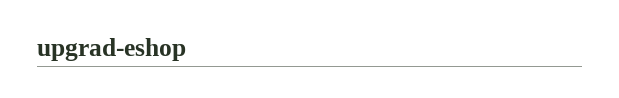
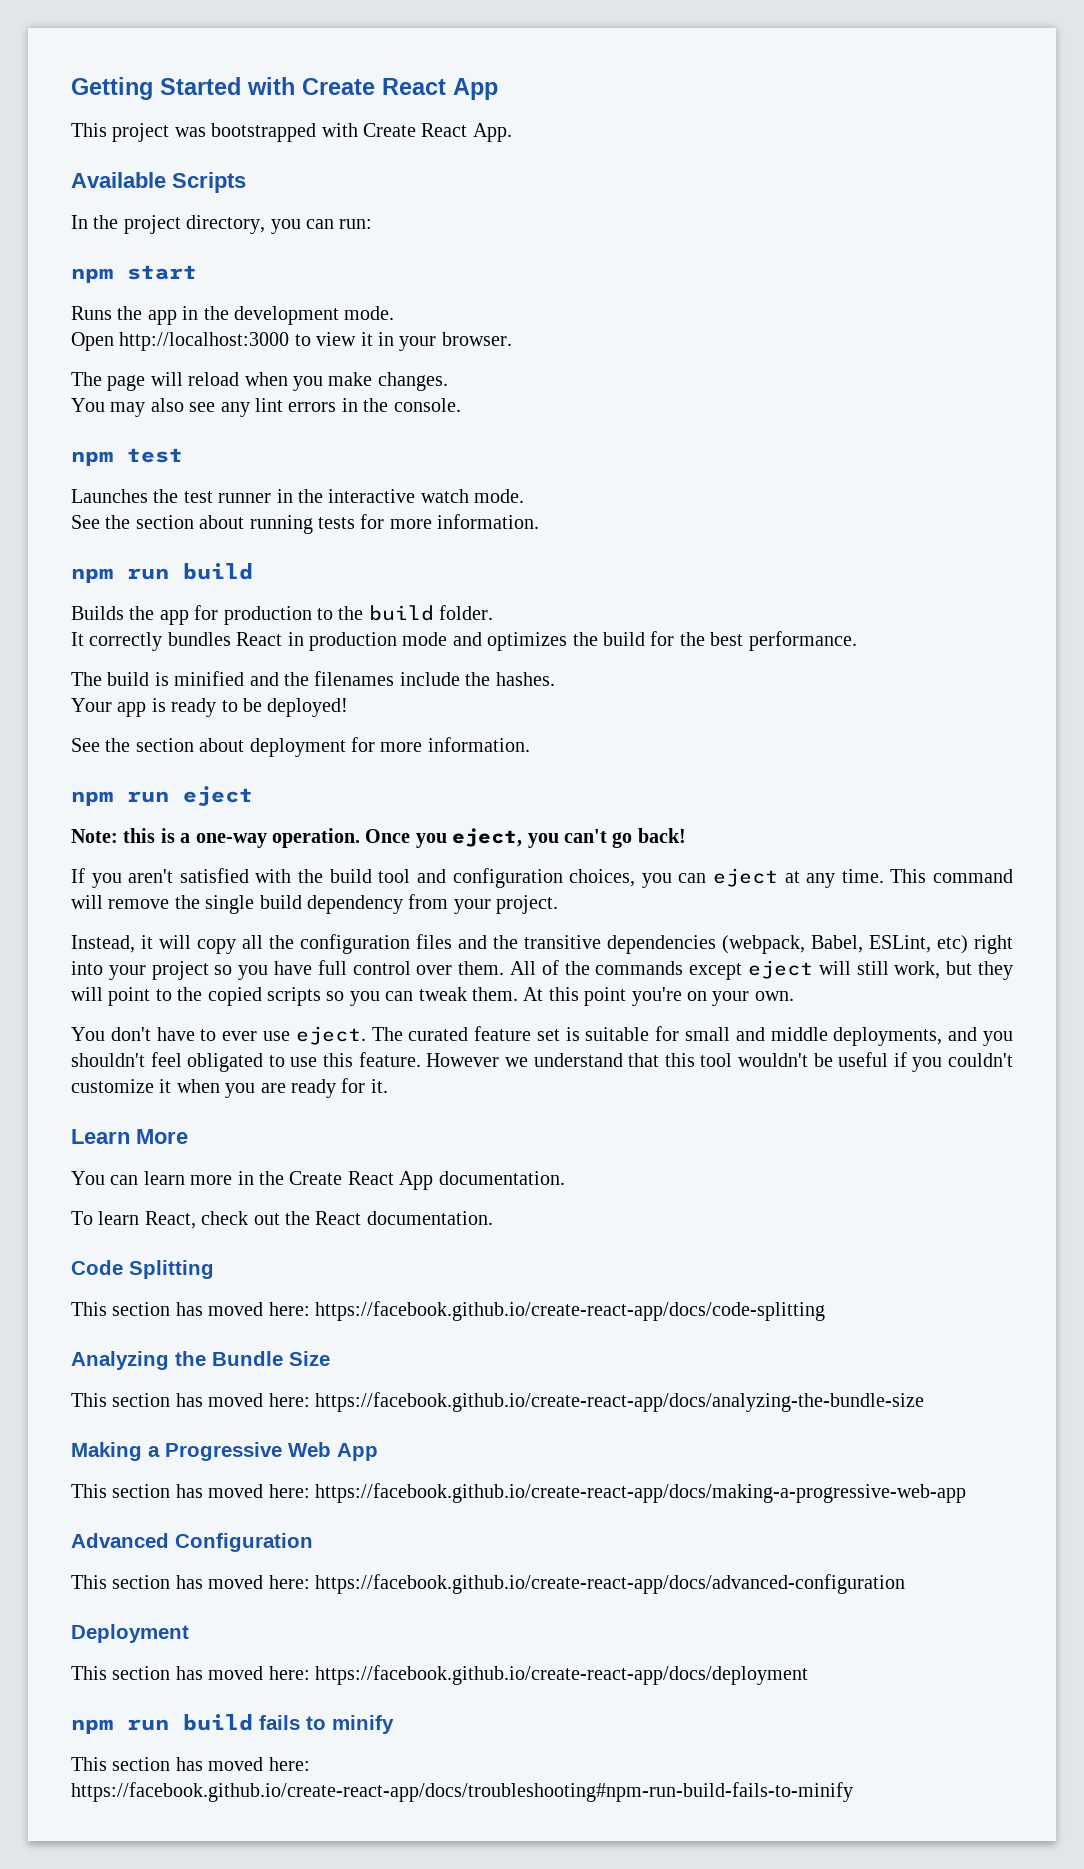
- upgrad-eshop
+ Getting Started with Create React App
+ This project was bootstrapped with Create React App.
+ Available Scripts
+ In the project directory, you can run:
+ npm start
+ Runs the app in the development mode.
+ Open http://localhost:3000 to view it in your browser.
+ The page will reload when you make changes.
+ You may also see any lint errors in the console.
+ npm test
+ Launches the test runner in the interactive watch mode.
+ See the section about running tests for more information.
+ npm run build
+ Builds the app for production to the build folder.
+ It correctly bundles React in production mode and optimizes the build for the best performance.
+ The build is minified and the filenames include the hashes.
+ Your app is ready to be deployed!
+ See the section about deployment for more information.
+ npm run eject
+ Note: this is a one-way operation. Once you eject, you can't go back!
+ If you aren't satisfied with the build tool and configuration choices, you can eject at any time. This command will remove the single build dependency from your project.
+ Instead, it will copy all the configuration files and the transitive dependencies (webpack, Babel, ESLint, etc) right into your project so you have full control over them. All of the commands except eject will still work, but they will point to the copied scripts so you can tweak them. At this point you're on your own.
+ You don't have to ever use eject. The curated feature set is suitable for small and middle deployments, and you shouldn't feel obligated to use this feature. However we understand that this tool wouldn't be useful if you couldn't customize it when you are ready for it.
+ Learn More
+ You can learn more in the Create React App documentation.
+ To learn React, check out the React documentation.
+ Code Splitting
+ This section has moved here: https://facebook.github.io/create-react-app/docs/code-splitting
+ Analyzing the Bundle Size
+ This section has moved here: https://facebook.github.io/create-react-app/docs/analyzing-the-bundle-size
+ Making a Progressive Web App
+ This section has moved here: https://facebook.github.io/create-react-app/docs/making-a-progressive-web-app
+ Advanced Configuration
+ This section has moved here: https://facebook.github.io/create-react-app/docs/advanced-configuration
+ Deployment
+ This section has moved here: https://facebook.github.io/create-react-app/docs/deployment
+ npm run build fails to minify
+ This section has moved here: https://facebook.github.io/create-react-app/docs/troubleshooting#npm-run-build-fails-to-minify

